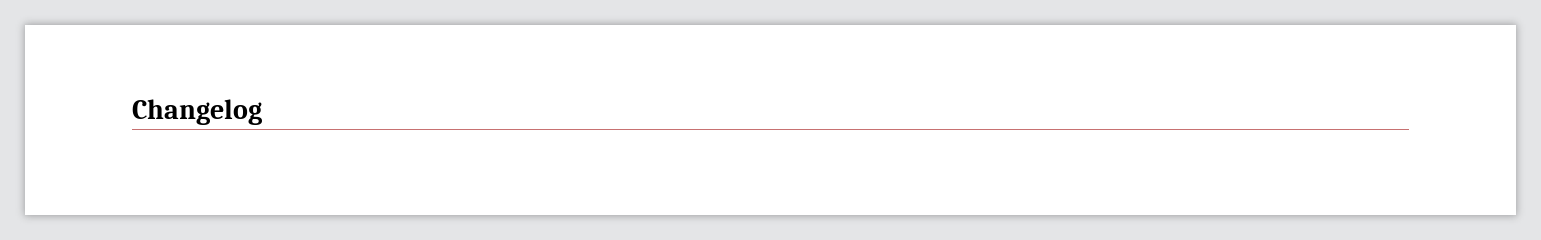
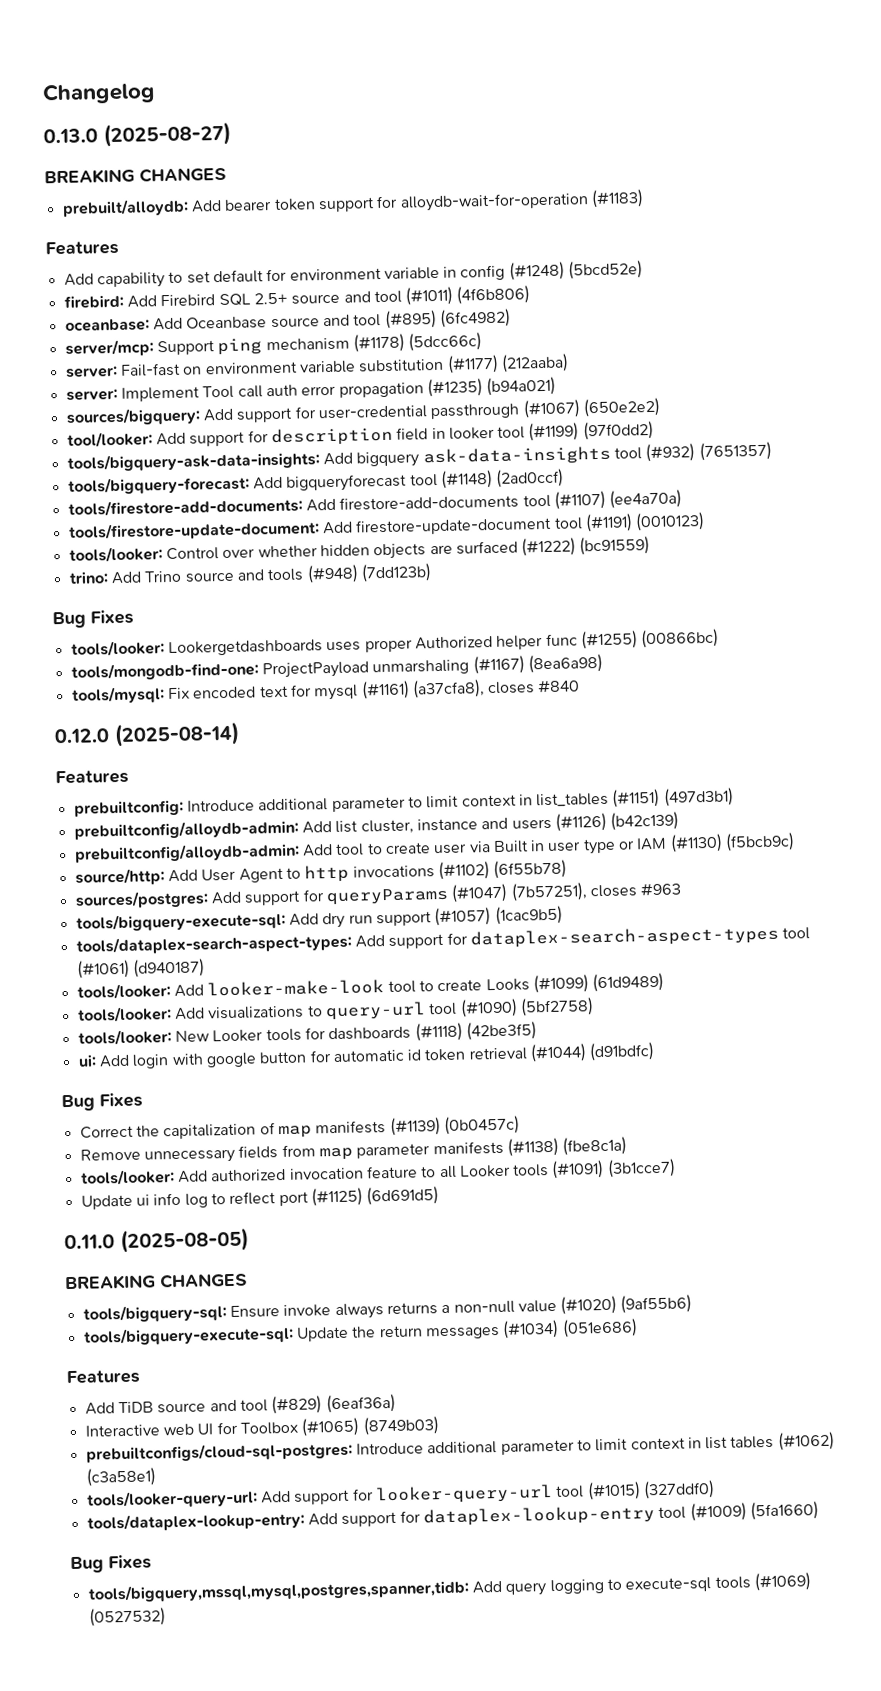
+ 0.13.0 (2025-08-27)
+ BREAKING CHANGES
+ prebuilt/alloydb: Add bearer token support for alloydb-wait-for-operation (#1183)
+ Features
+ Add capability to set default for environment variable in config (#1248) (5bcd52e)
+ firebird: Add Firebird SQL 2.5+ source and tool (#1011) (4f6b806)
+ oceanbase: Add Oceanbase source and tool (#895) (6fc4982)
+ server/mcp: Support ping mechanism (#1178) (5dcc66c)
+ server: Fail-fast on environment variable substitution (#1177) (212aaba)
+ server: Implement Tool call auth error propagation (#1235) (b94a021)
+ sources/bigquery: Add support for user-credential passthrough (#1067) (650e2e2)
+ tool/looker: Add support for description field in looker tool (#1199) (97f0dd2)
+ tools/bigquery-ask-data-insights: Add bigquery ask-data-insights tool (#932) (7651357)
+ tools/bigquery-forecast: Add bigqueryforecast tool (#1148) (2ad0ccf)
+ tools/firestore-add-documents: Add firestore-add-documents tool (#1107) (ee4a70a)
+ tools/firestore-update-document: Add firestore-update-document tool (#1191) (0010123)
+ tools/looker: Control over whether hidden objects are surfaced (#1222) (bc91559)
+ trino: Add Trino source and tools (#948) (7dd123b)
+ Bug Fixes
+ tools/looker: Lookergetdashboards uses proper Authorized helper func (#1255) (00866bc)
+ tools/mongodb-find-one: ProjectPayload unmarshaling (#1167) (8ea6a98)
+ tools/mysql: Fix encoded text for mysql (#1161) (a37cfa8), closes #840
+ 0.12.0 (2025-08-14)
+ Features
+ prebuiltconfig: Introduce additional parameter to limit context in list_tables (#1151) (497d3b1)
+ prebuiltconfig/alloydb-admin: Add list cluster, instance and users (#1126) (b42c139)
+ prebuiltconfig/alloydb-admin: Add tool to create user via Built in user type or IAM (#1130) (f5bcb9c)
+ source/http: Add User Agent to http invocations (#1102) (6f55b78)
+ sources/postgres: Add support for queryParams (#1047) (7b57251), closes #963
+ tools/bigquery-execute-sql: Add dry run support (#1057) (1cac9b5)
+ tools/dataplex-search-aspect-types: Add support for dataplex-search-aspect-types tool (#1061) (d940187)
+ tools/looker: Add looker-make-look tool to create Looks (#1099) (61d9489)
+ tools/looker: Add visualizations to query-url tool (#1090) (5bf2758)
+ tools/looker: New Looker tools for dashboards (#1118) (42be3f5)
+ ui: Add login with google button for automatic id token retrieval (#1044) (d91bdfc)
+ Bug Fixes
+ Correct the capitalization of map manifests (#1139) (0b0457c)
+ Remove unnecessary fields from map parameter manifests (#1138) (fbe8c1a)
+ tools/looker: Add authorized invocation feature to all Looker tools (#1091) (3b1cce7)
+ Update ui info log to reflect port (#1125) (6d691d5)
+ 0.11.0 (2025-08-05)
+ BREAKING CHANGES
+ tools/bigquery-sql: Ensure invoke always returns a non-null value (#1020) (9af55b6)
+ tools/bigquery-execute-sql: Update the return messages (#1034) (051e686)
+ Features
+ Add TiDB source and tool (#829) (6eaf36a)
+ Interactive web UI for Toolbox (#1065) (8749b03)
+ prebuiltconfigs/cloud-sql-postgres: Introduce additional parameter to limit context in list tables (#1062) (c3a58e1)
+ tools/looker-query-url: Add support for looker-query-url tool (#1015) (327ddf0)
+ tools/dataplex-lookup-entry: Add support for dataplex-lookup-entry tool (#1009) (5fa1660)
+ Bug Fixes
+ tools/bigquery,mssql,mysql,postgres,spanner,tidb: Add query logging to execute-sql tools (#1069) (0527532)

